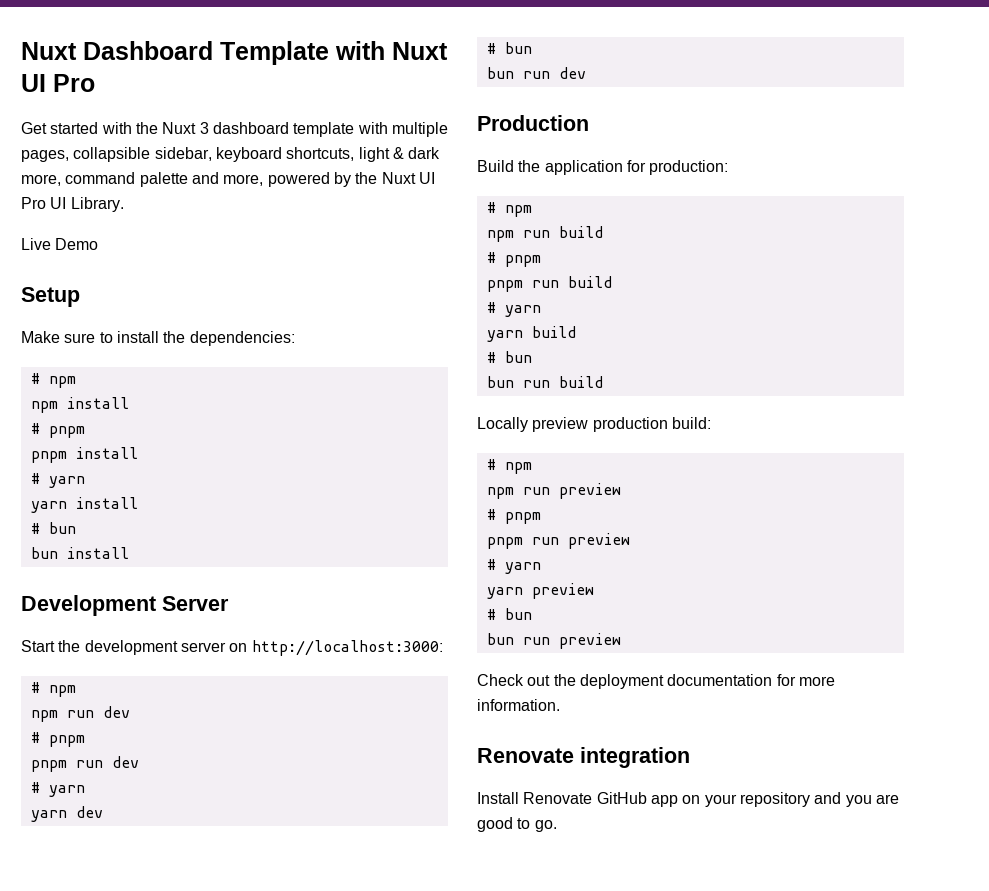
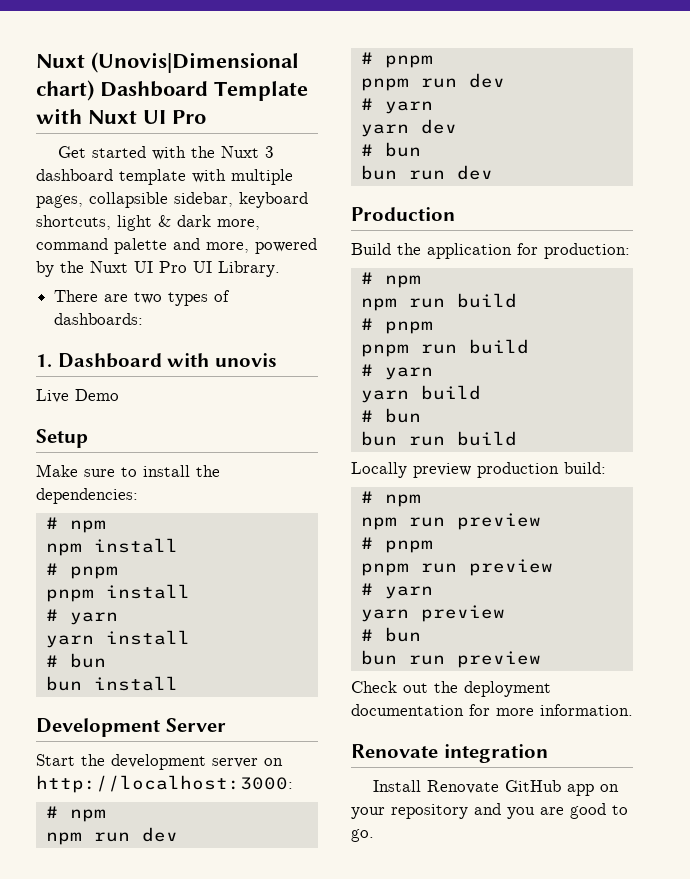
- Nuxt Dashboard Template with Nuxt UI Pro
+ Nuxt (Unovis|Dimensional chart) Dashboard Template with Nuxt UI Pro
+ There are two types of dashboards:
+ 1. Dashboard with unovis

